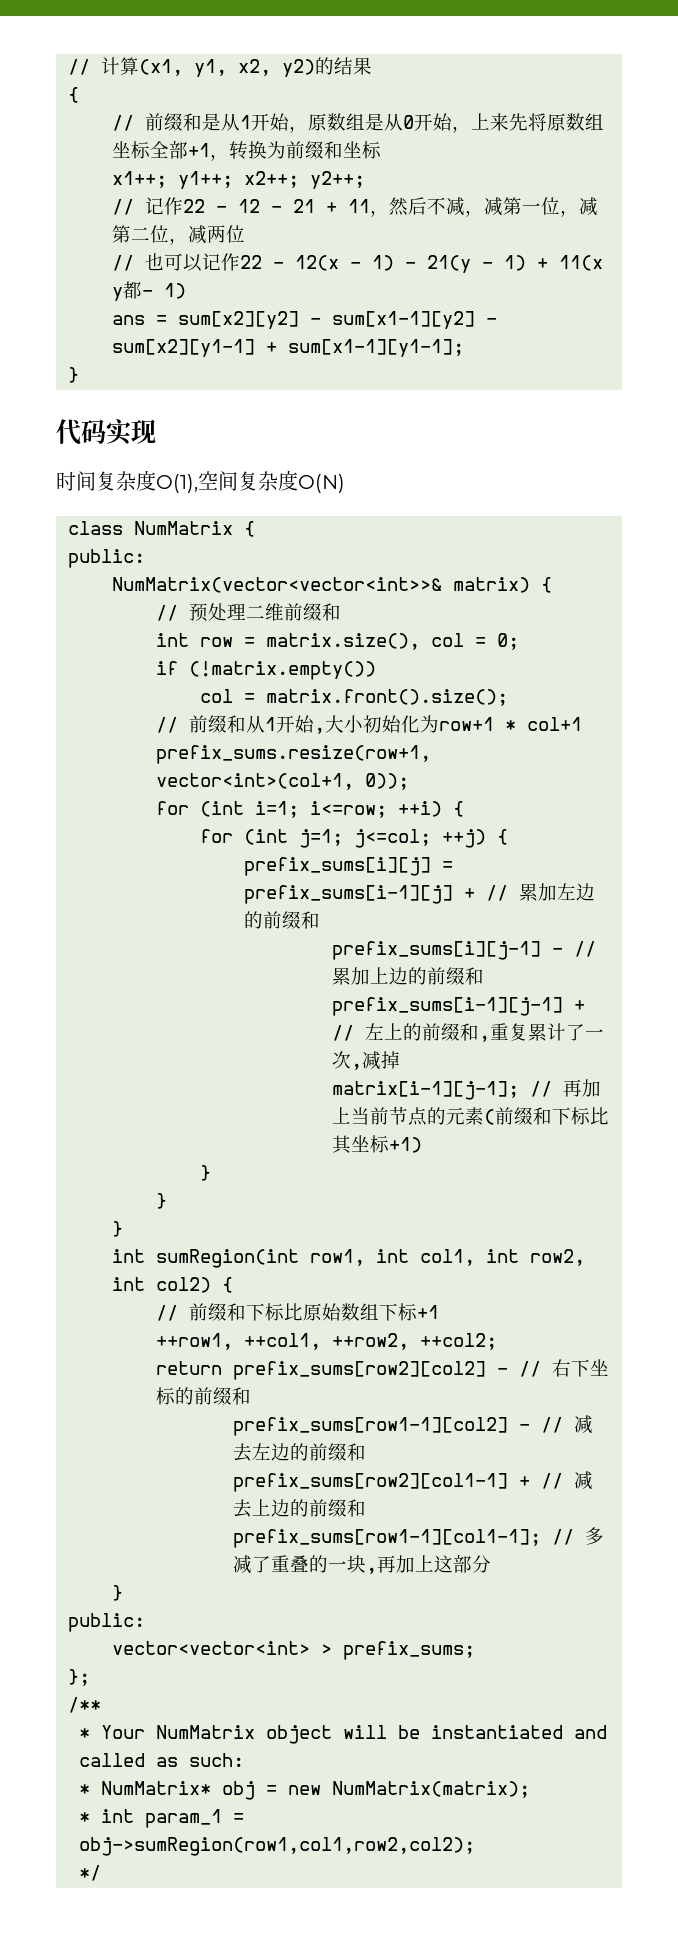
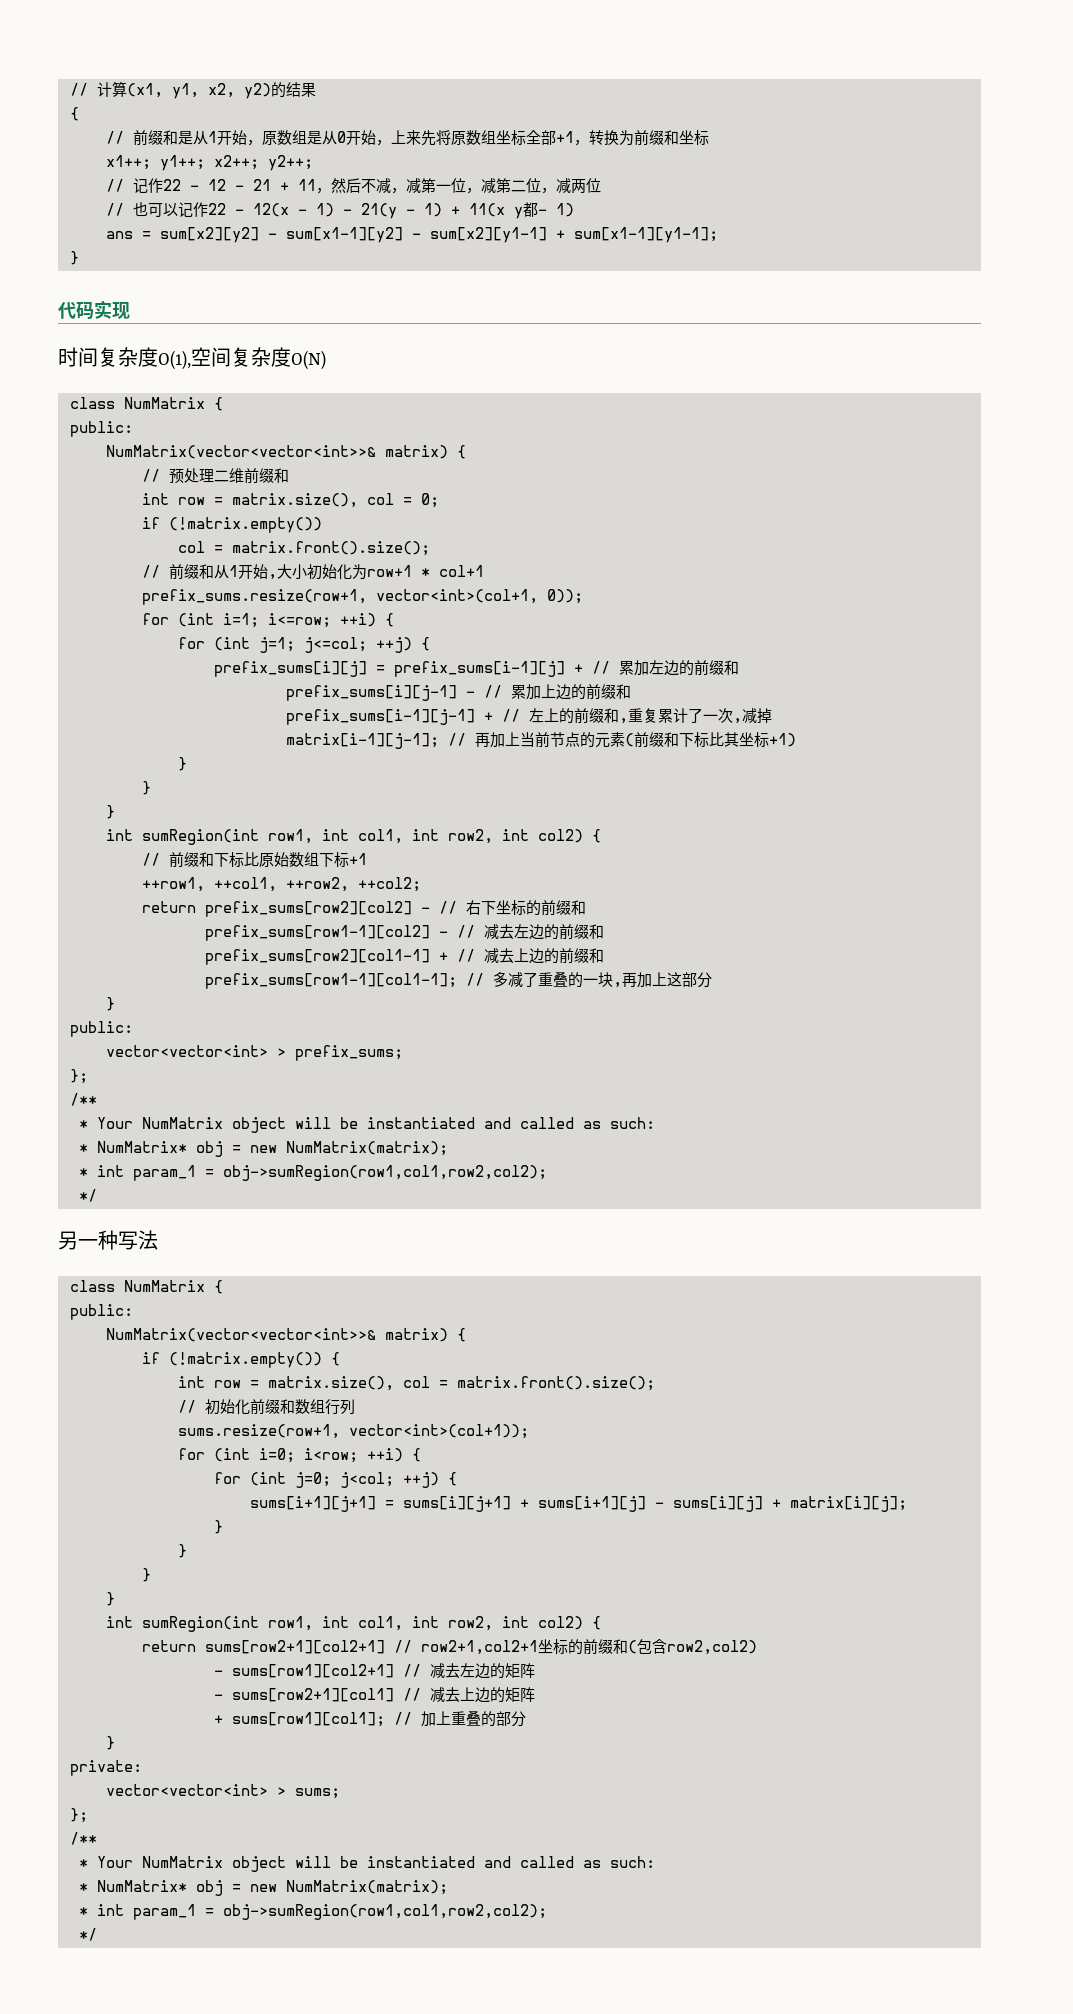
+ 另一种写法
+ class NumMatrix {
+ public:
+ NumMatrix(vector<vector<int>>& matrix) {
+ if (!matrix.empty()) {
+ int row = matrix.size(), col = matrix.front().size();
+ // 初始化前缀和数组行列
+ sums.resize(row+1, vector<int>(col+1));
+ for (int i=0; i<row; ++i) {
+ for (int j=0; j<col; ++j) {
+ sums[i+1][j+1] = sums[i][j+1] + sums[i+1][j] - sums[i][j] + matrix[i][j];
+ }
+ }
+ }
+ }
+ int sumRegion(int row1, int col1, int row2, int col2) {
+ return sums[row2+1][col2+1] // row2+1,col2+1坐标的前缀和(包含row2,col2)
+ - sums[row1][col2+1] // 减去左边的矩阵
+ - sums[row2+1][col1] // 减去上边的矩阵
+ + sums[row1][col1]; // 加上重叠的部分
+ }
+ private:
+ vector<vector<int> > sums;
+ };
+ /**
+ * Your NumMatrix object will be instantiated and called as such:
+ * NumMatrix* obj = new NumMatrix(matrix);
+ * int param_1 = obj->sumRegion(row1,col1,row2,col2);
+ */

